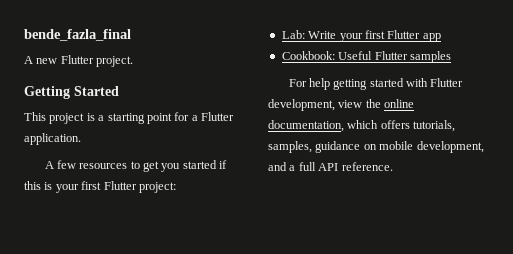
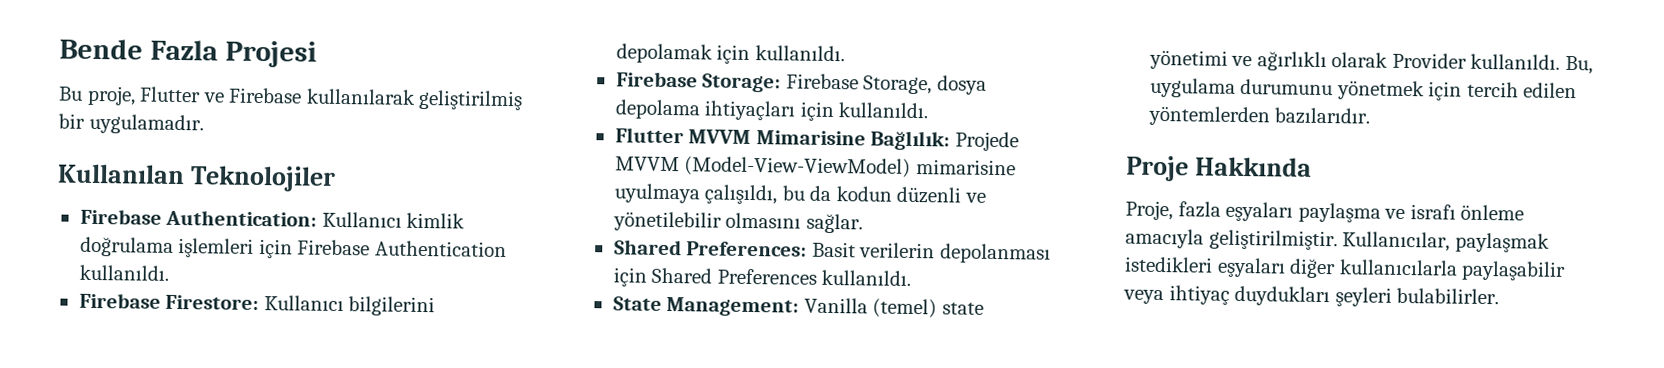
- bende_fazla_final
- A new Flutter project.
- Getting Started
- This project is a starting point for a Flutter application.
- A few resources to get you started if this is your first Flutter project:
- Lab: Write your first Flutter app
- Cookbook: Useful Flutter samples
- For help getting started with Flutter development, view the online documentation, which offers tutorials, samples, guidance on mobile development, and a full API reference.
+ Bende Fazla Projesi
+ Bu proje, Flutter ve Firebase kullanılarak geliştirilmiş bir uygulamadır.
+ Kullanılan Teknolojiler
+ Firebase Authentication: Kullanıcı kimlik doğrulama işlemleri için Firebase Authentication kullanıldı.
+ Firebase Firestore: Kullanıcı bilgilerini depolamak için kullanıldı.
+ Firebase Storage: Firebase Storage, dosya depolama ihtiyaçları için kullanıldı.
+ Flutter MVVM Mimarisine Bağlılık: Projede MVVM (Model-View-ViewModel) mimarisine uyulmaya çalışıldı, bu da kodun düzenli ve yönetilebilir olmasını sağlar.
+ Shared Preferences: Basit verilerin depolanması için Shared Preferences kullanıldı.
+ State Management: Vanilla (temel) state yönetimi ve ağırlıklı olarak Provider kullanıldı. Bu, uygulama durumunu yönetmek için tercih edilen yöntemlerden bazılarıdır.
+ Proje Hakkında
+ Proje, fazla eşyaları paylaşma ve israfı önleme amacıyla geliştirilmiştir. Kullanıcılar, paylaşmak istedikleri eşyaları diğer kullanıcılarla paylaşabilir veya ihtiyaç duydukları şeyleri bulabilirler.

